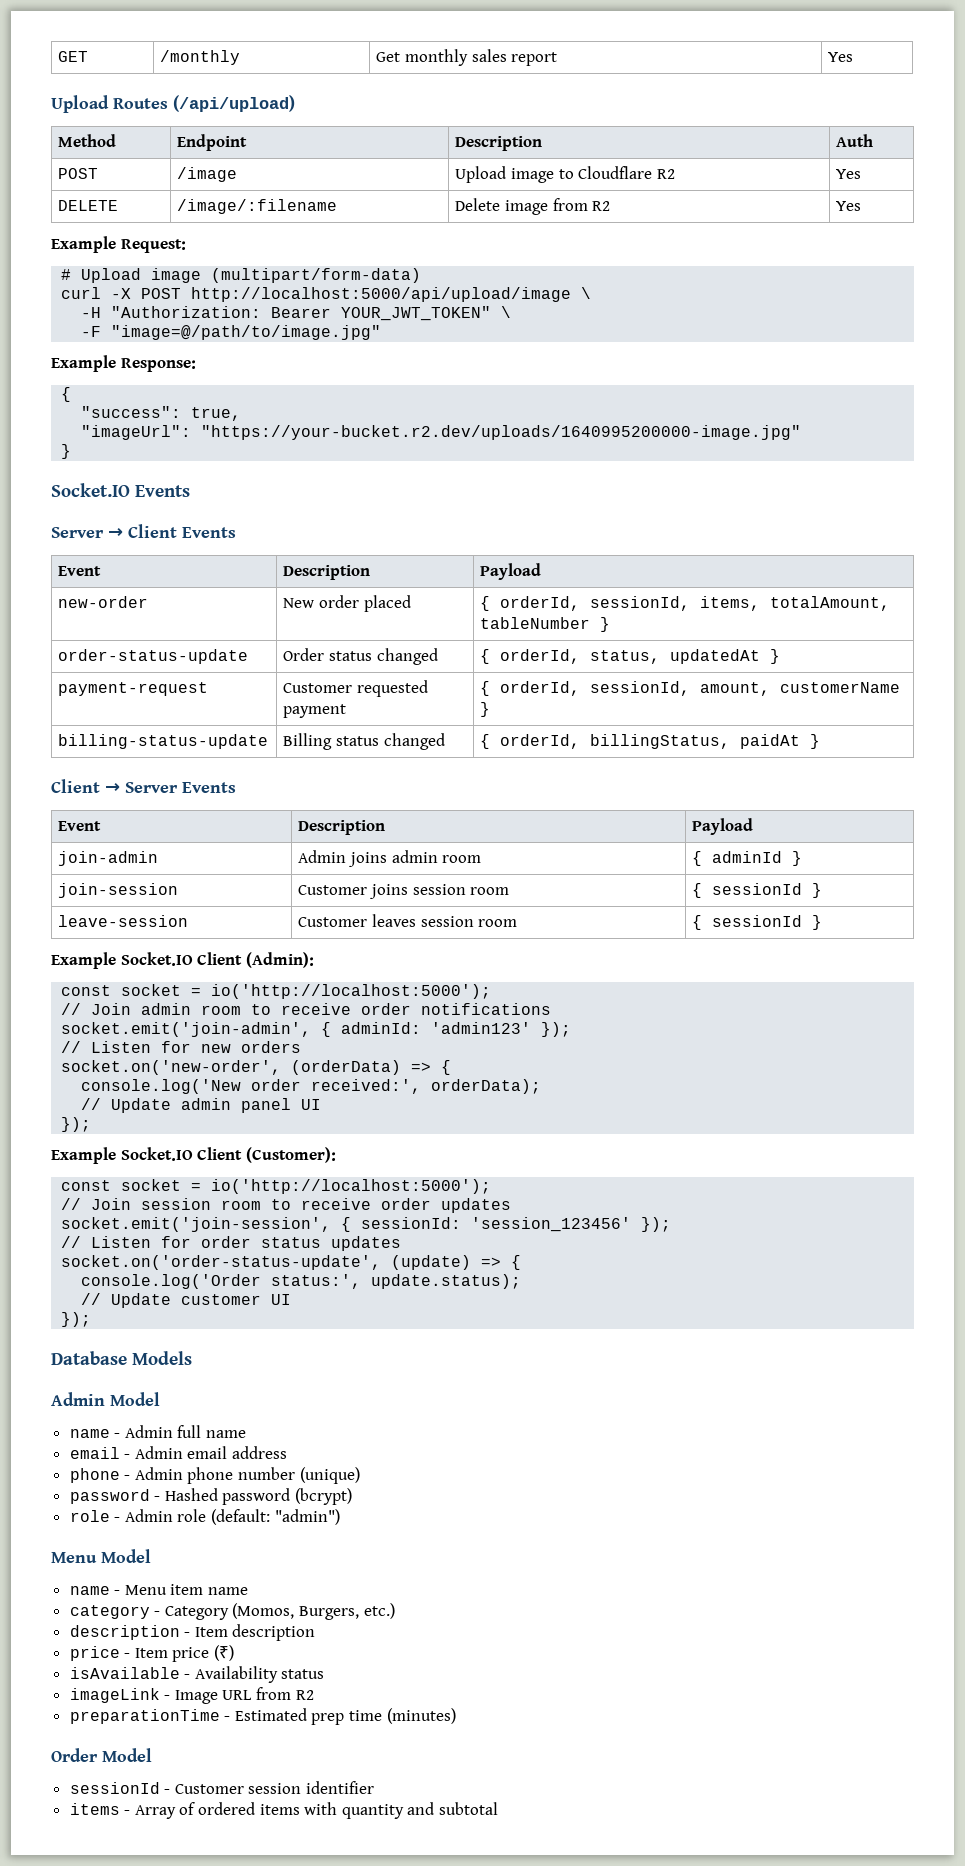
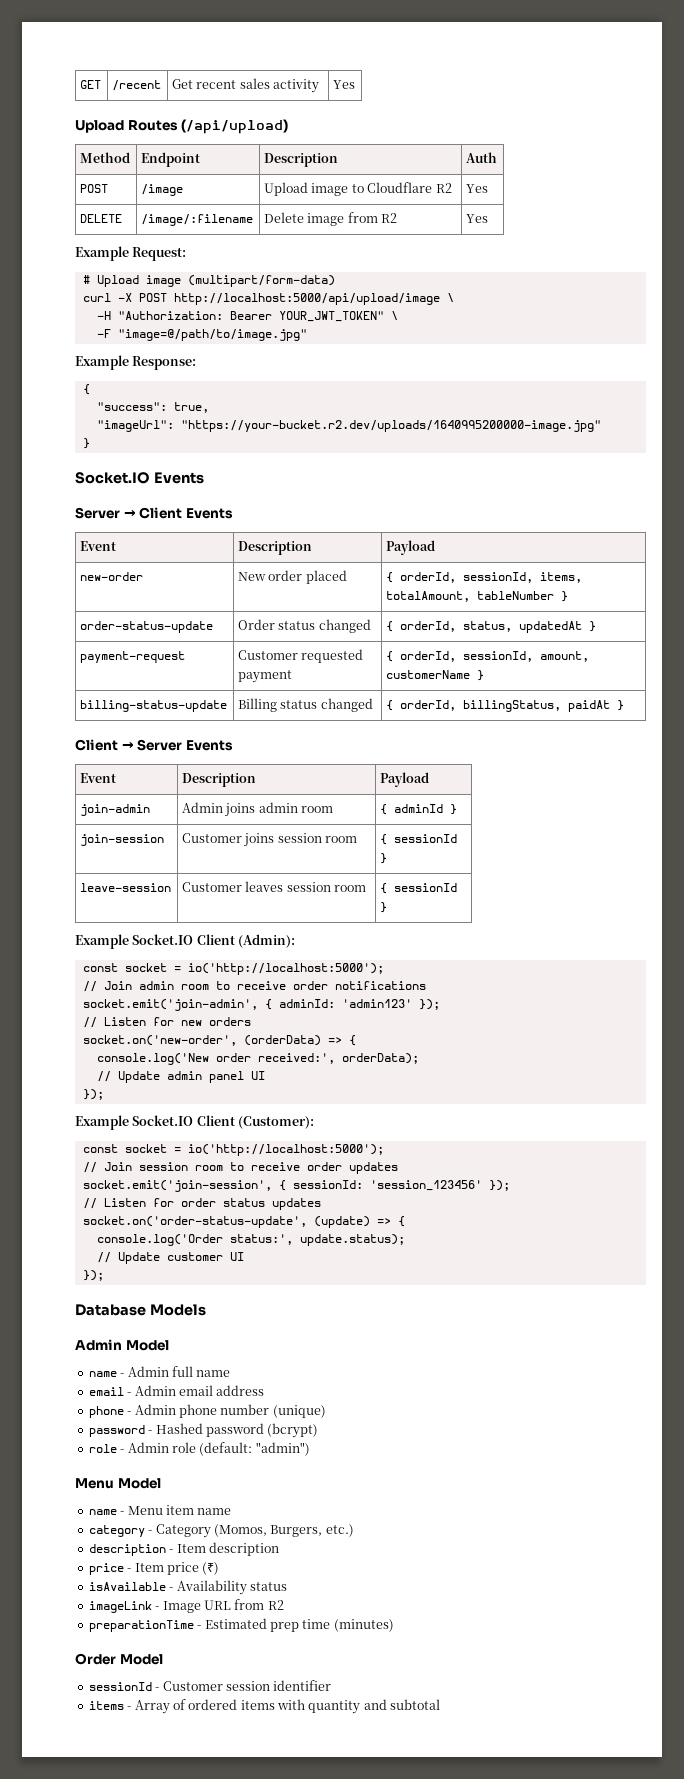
- GET | /monthly | Get monthly sales report | Yes
+ GET | /recent | Get recent sales activity | Yes

